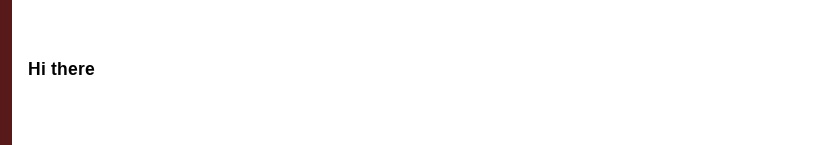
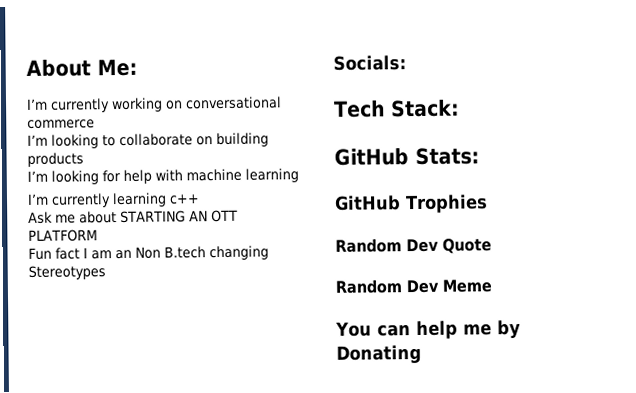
- Hi there
+ About Me:
+ I’m currently working on conversational commerce
+ I’m looking to collaborate on building products
+ I’m looking for help with machine learning
+ I’m currently learning c++
+ Ask me about STARTING AN OTT PLATFORM
+ Fun fact I am an Non B.tech changing Stereotypes
+ Socials:
+ Tech Stack:
+ GitHub Stats:
+ GitHub Trophies
+ Random Dev Quote
+ Random Dev Meme
+ You can help me by Donating

